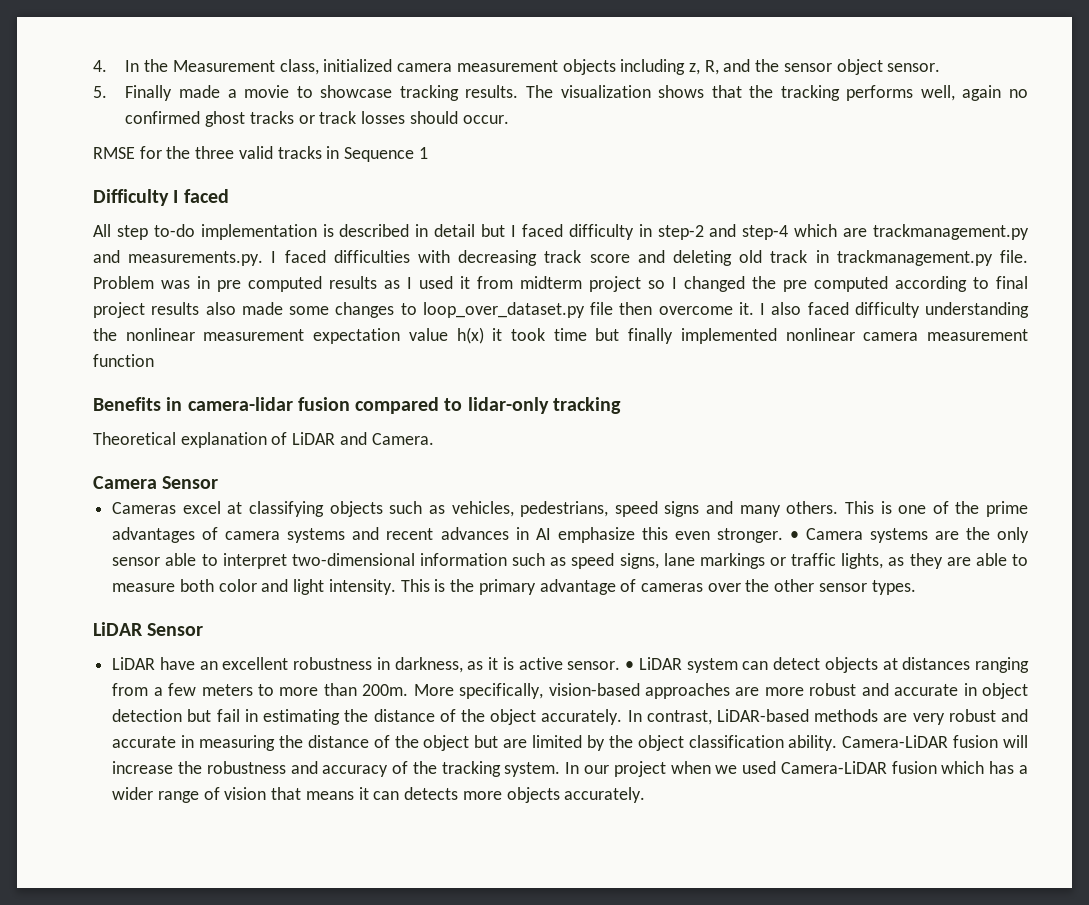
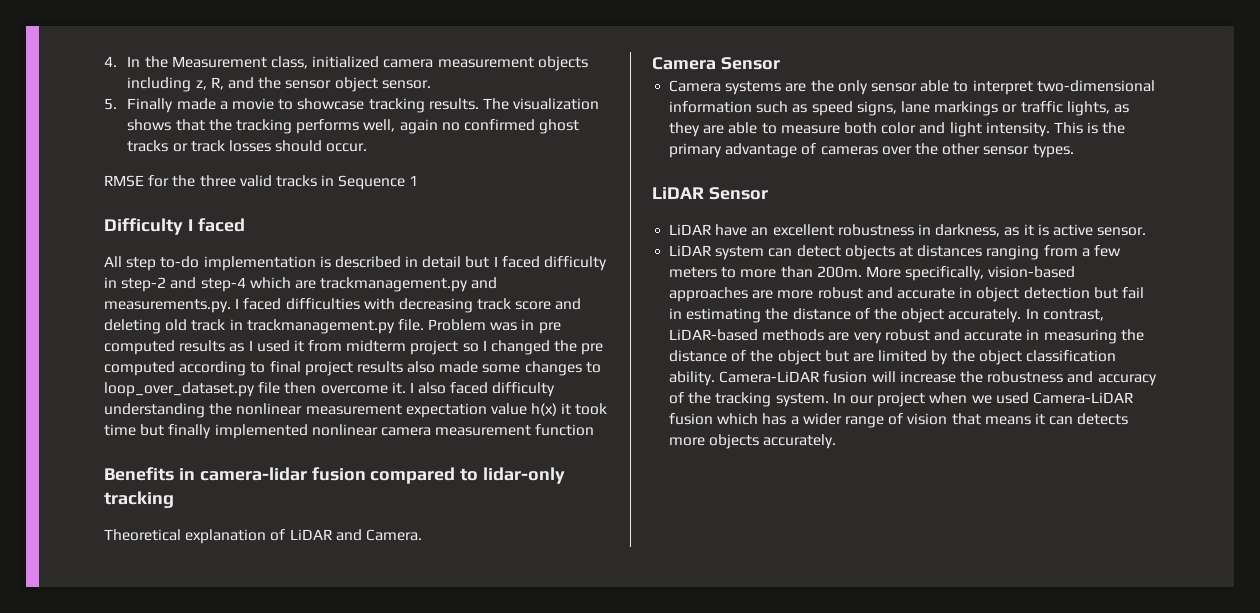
- Cameras excel at classifying objects such as vehicles, pedestrians, speed signs and many others. This is one of the prime advantages of camera systems and recent advances in AI emphasize this even stronger. • Camera systems are the only sensor able to interpret two-dimensional information such as speed signs, lane markings or traffic lights, as they are able to measure both color and light intensity.
+ Camera systems are the only sensor able to interpret two-dimensional information such as speed signs, lane markings or traffic lights, as they are able to measure both color and light intensity.
- LiDAR have an excellent robustness in darkness, as it is active sensor. • LiDAR system can detect objects at distances ranging from a few meters to more than 200m.
+ LiDAR have an excellent robustness in darkness, as it is active sensor.
+ LiDAR system can detect objects at distances ranging from a few meters to more than 200m.

